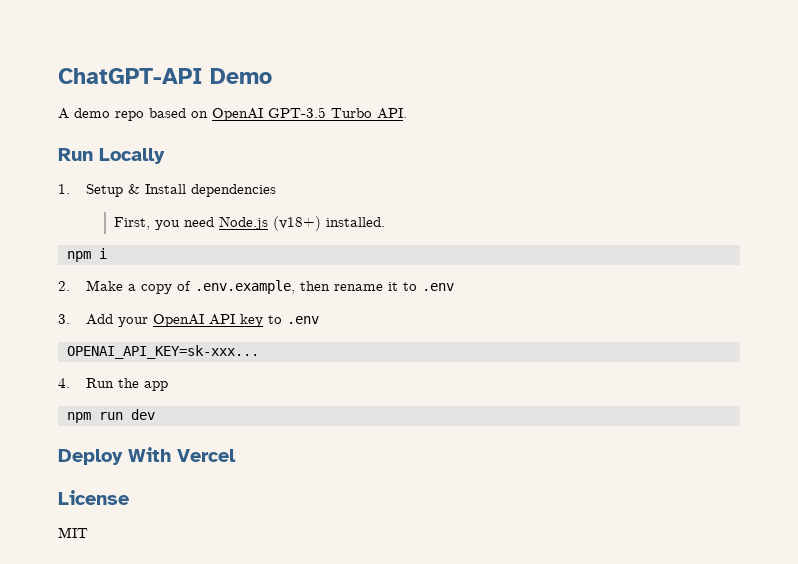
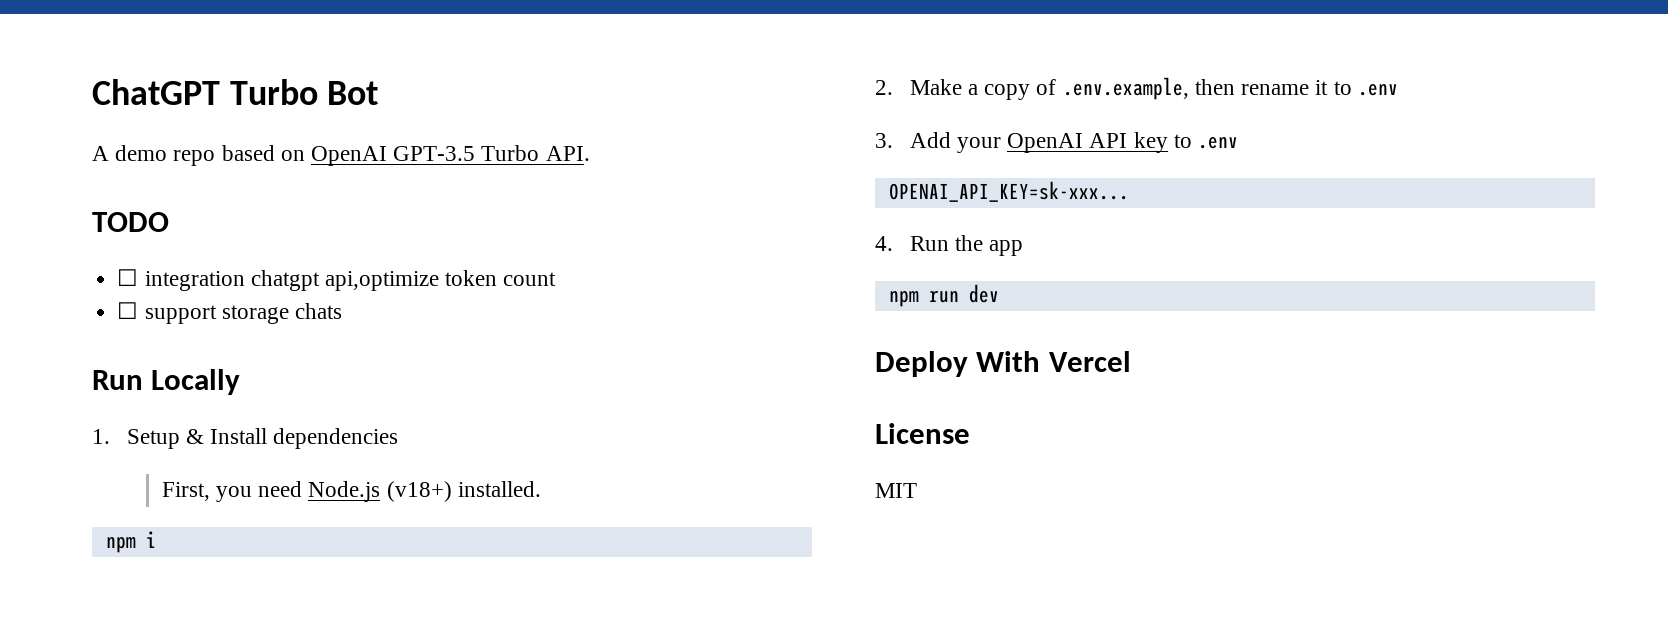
- ChatGPT-API Demo
+ ChatGPT Turbo Bot
+ TODO
+ ☐ integration chatgpt api,optimize token count
+ ☐ support storage chats

